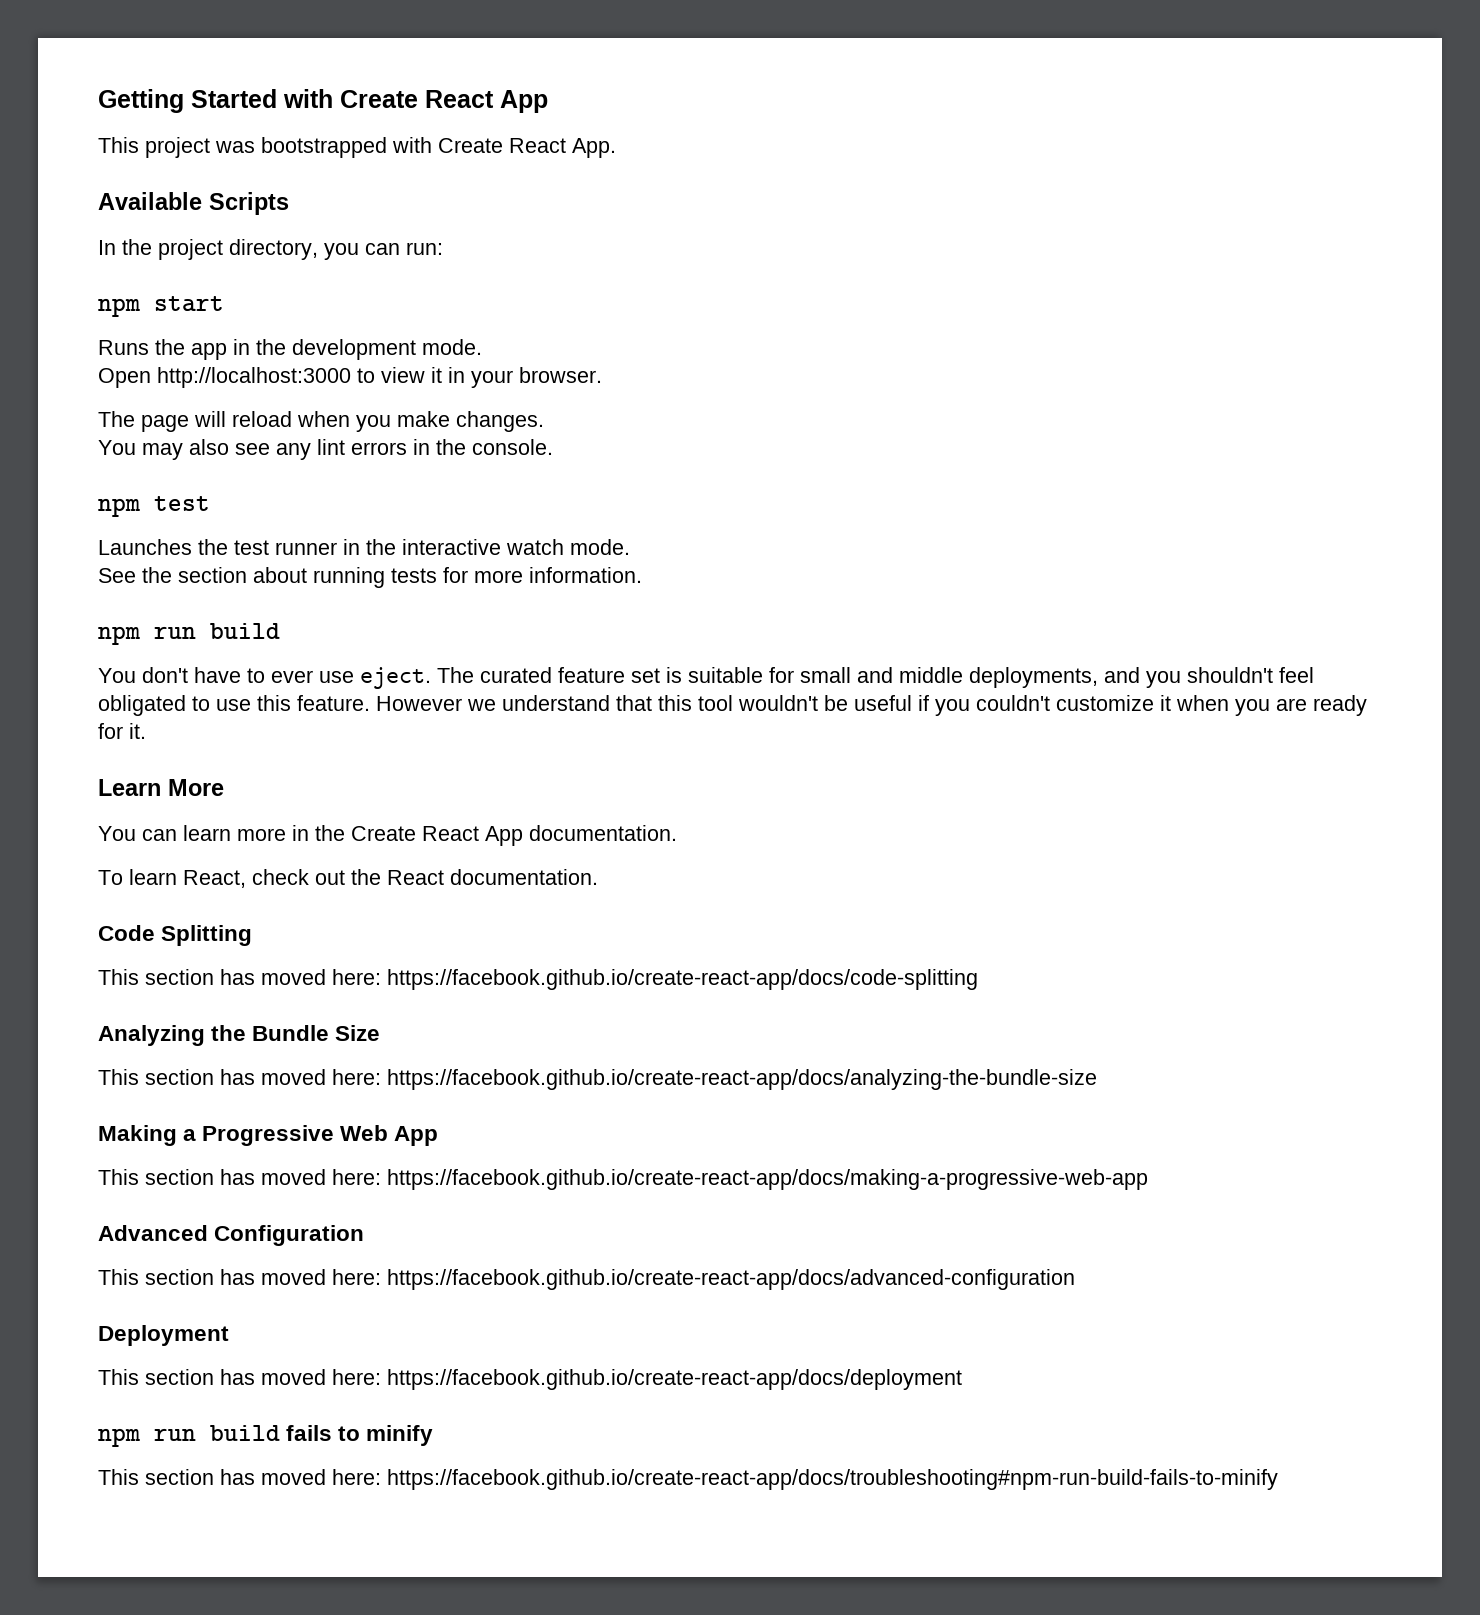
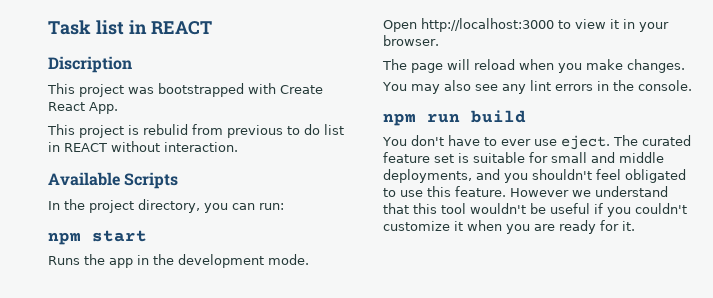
- Getting Started with Create React App
+ Task list in REACT
+ Discription
+ This project is rebulid from previous to do list in REACT without interaction.
- npm test
- Launches the test runner in the interactive watch mode.
- See the section about running tests for more information.
- Learn More
- You can learn more in the Create React App documentation.
- To learn React, check out the React documentation.
- Code Splitting
- This section has moved here: https://facebook.github.io/create-react-app/docs/code-splitting
- Analyzing the Bundle Size
- This section has moved here: https://facebook.github.io/create-react-app/docs/analyzing-the-bundle-size
- Making a Progressive Web App
- This section has moved here: https://facebook.github.io/create-react-app/docs/making-a-progressive-web-app
- Advanced Configuration
- This section has moved here: https://facebook.github.io/create-react-app/docs/advanced-configuration
- Deployment
- This section has moved here: https://facebook.github.io/create-react-app/docs/deployment
- npm run build fails to minify
- This section has moved here: https://facebook.github.io/create-react-app/docs/troubleshooting#npm-run-build-fails-to-minify

